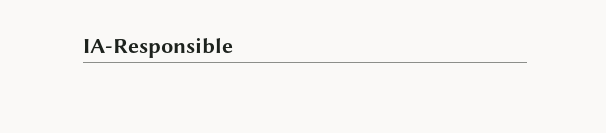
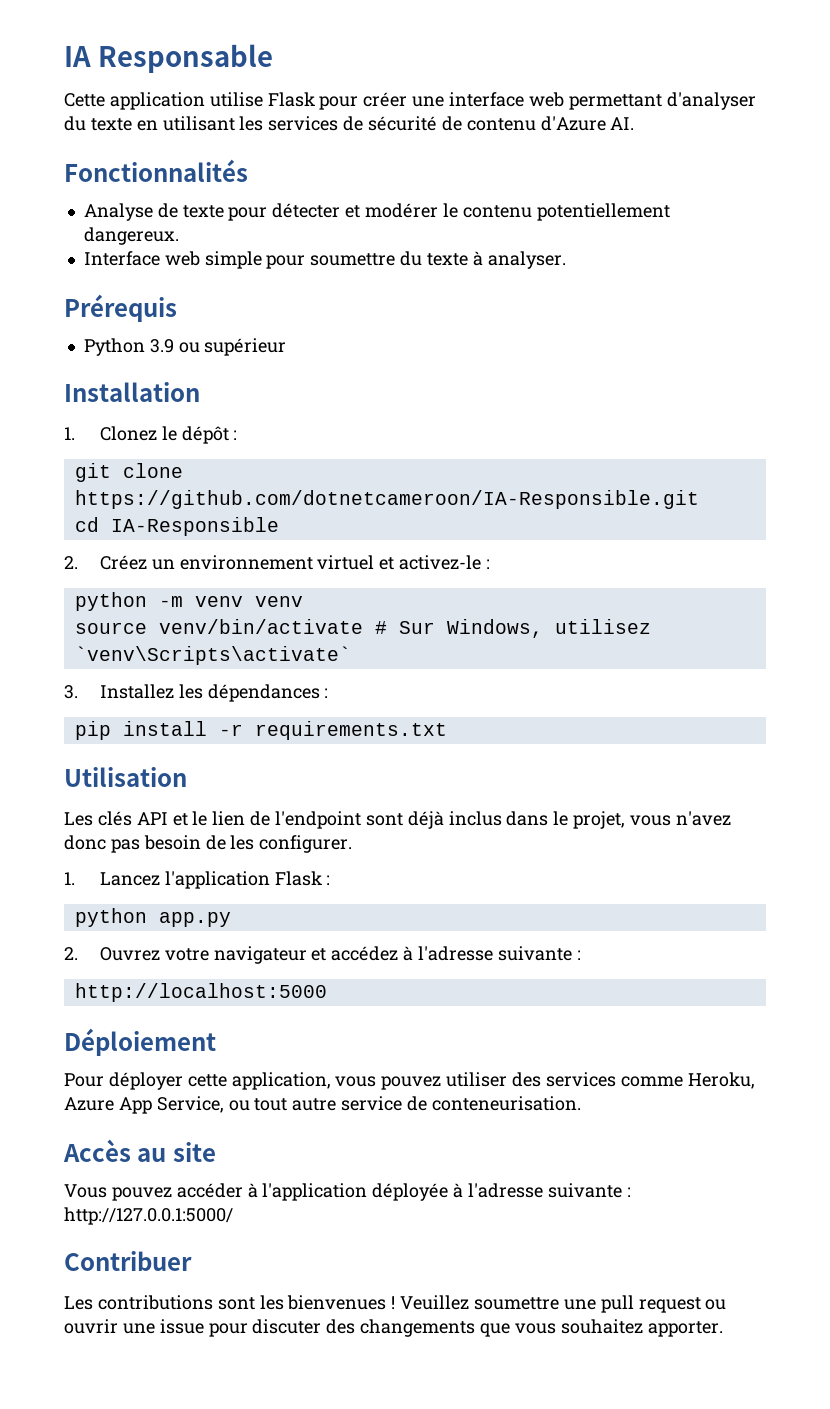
- IA-Responsible
+ IA Responsable
+ Cette application utilise Flask pour créer une interface web permettant d'analyser du texte en utilisant les services de sécurité de contenu d'Azure AI.
+ Fonctionnalités
+ Analyse de texte pour détecter et modérer le contenu potentiellement dangereux.
+ Interface web simple pour soumettre du texte à analyser.
+ Prérequis
+ Python 3.9 ou supérieur
+ Installation
+ 1. Clonez le dépôt :
+ git clone https://github.com/dotnetcameroon/IA-Responsible.git
+ cd IA-Responsible
+ 2. Créez un environnement virtuel et activez-le :
+ python -m venv venv
+ source venv/bin/activate # Sur Windows, utilisez `venv\Scripts\activate`
+ 3. Installez les dépendances :
+ pip install -r requirements.txt
+ Utilisation
+ Les clés API et le lien de l'endpoint sont déjà inclus dans le projet, vous n'avez donc pas besoin de les configurer.
+ 1. Lancez l'application Flask :
+ python app.py
+ 2. Ouvrez votre navigateur et accédez à l'adresse suivante :
+ http://localhost:5000
+ Déploiement
+ Pour déployer cette application, vous pouvez utiliser des services comme Heroku, Azure App Service, ou tout autre service de conteneurisation.
+ Accès au site
+ Vous pouvez accéder à l'application déployée à l'adresse suivante : http://127.0.0.1:5000/
+ Contribuer
+ Les contributions sont les bienvenues ! Veuillez soumettre une pull request ou ouvrir une issue pour discuter des changements que vous souhaitez apporter.

